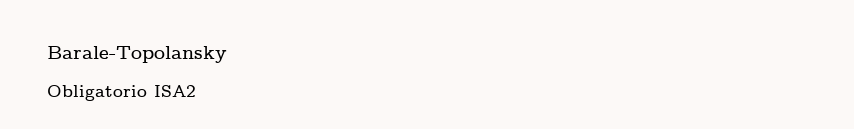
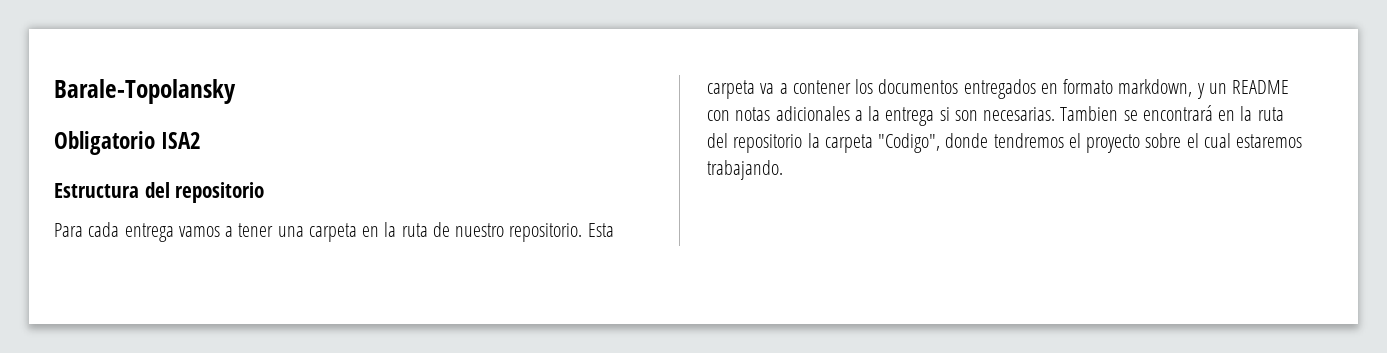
+ Estructura del repositorio
+ Para cada entrega vamos a tener una carpeta en la ruta de nuestro repositorio. Esta carpeta va a contener los documentos entregados en formato markdown, y un README con notas adicionales a la entrega si son necesarias. Tambien se encontrará en la ruta del repositorio la carpeta "Codigo", donde tendremos el proyecto sobre el cual estaremos trabajando.

